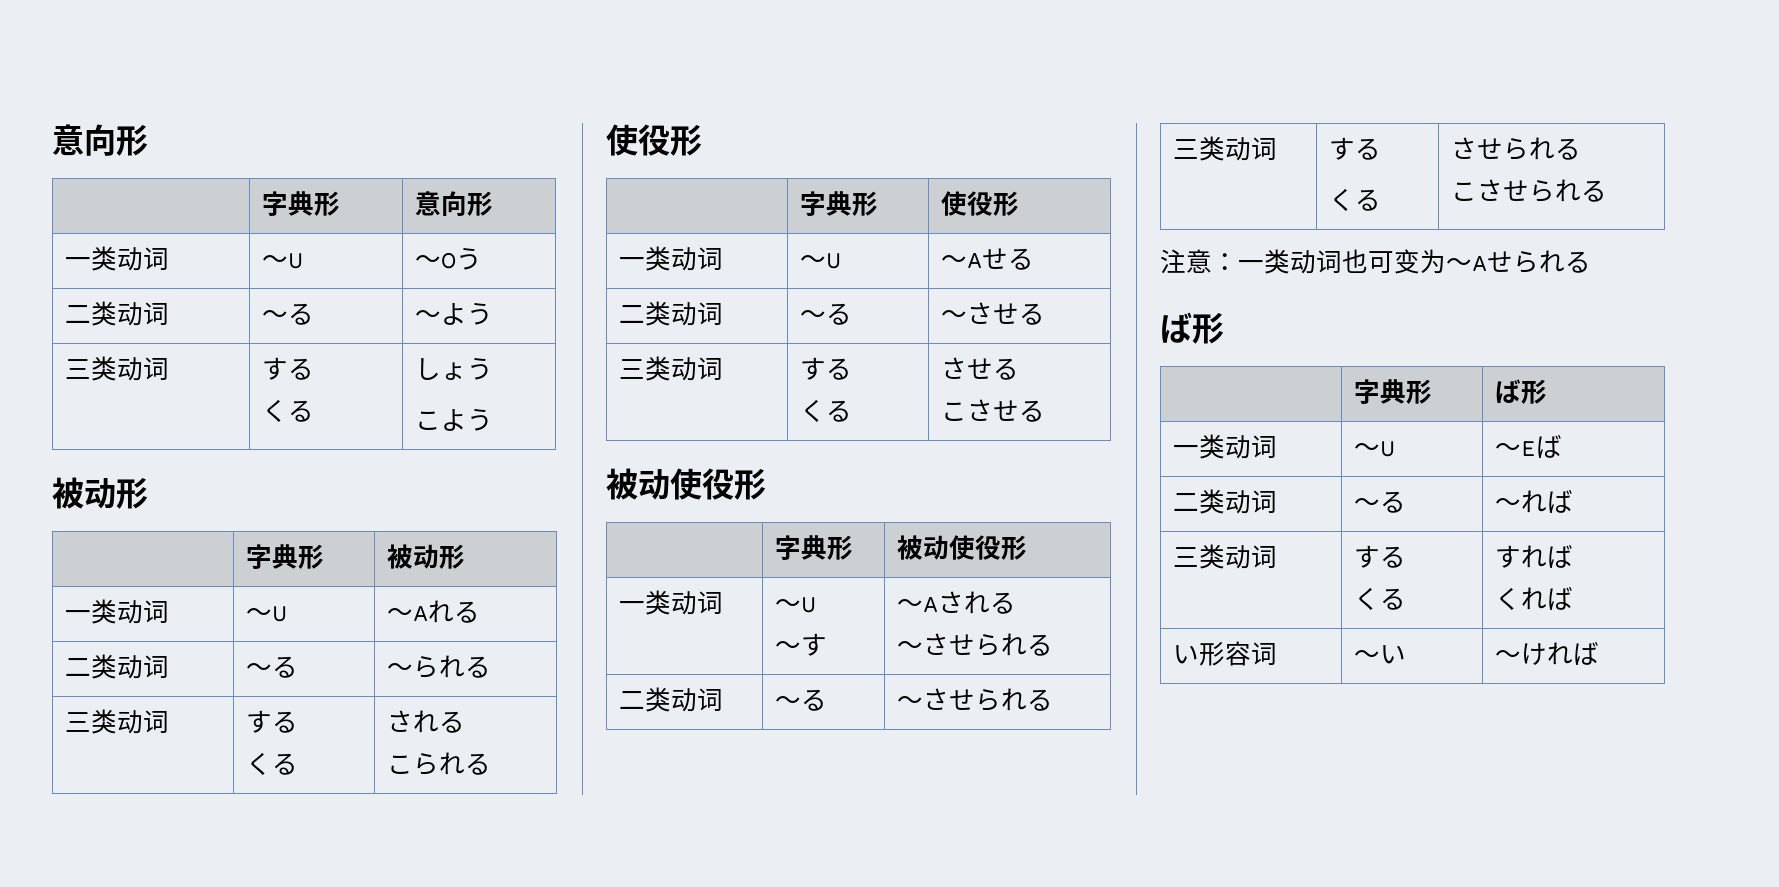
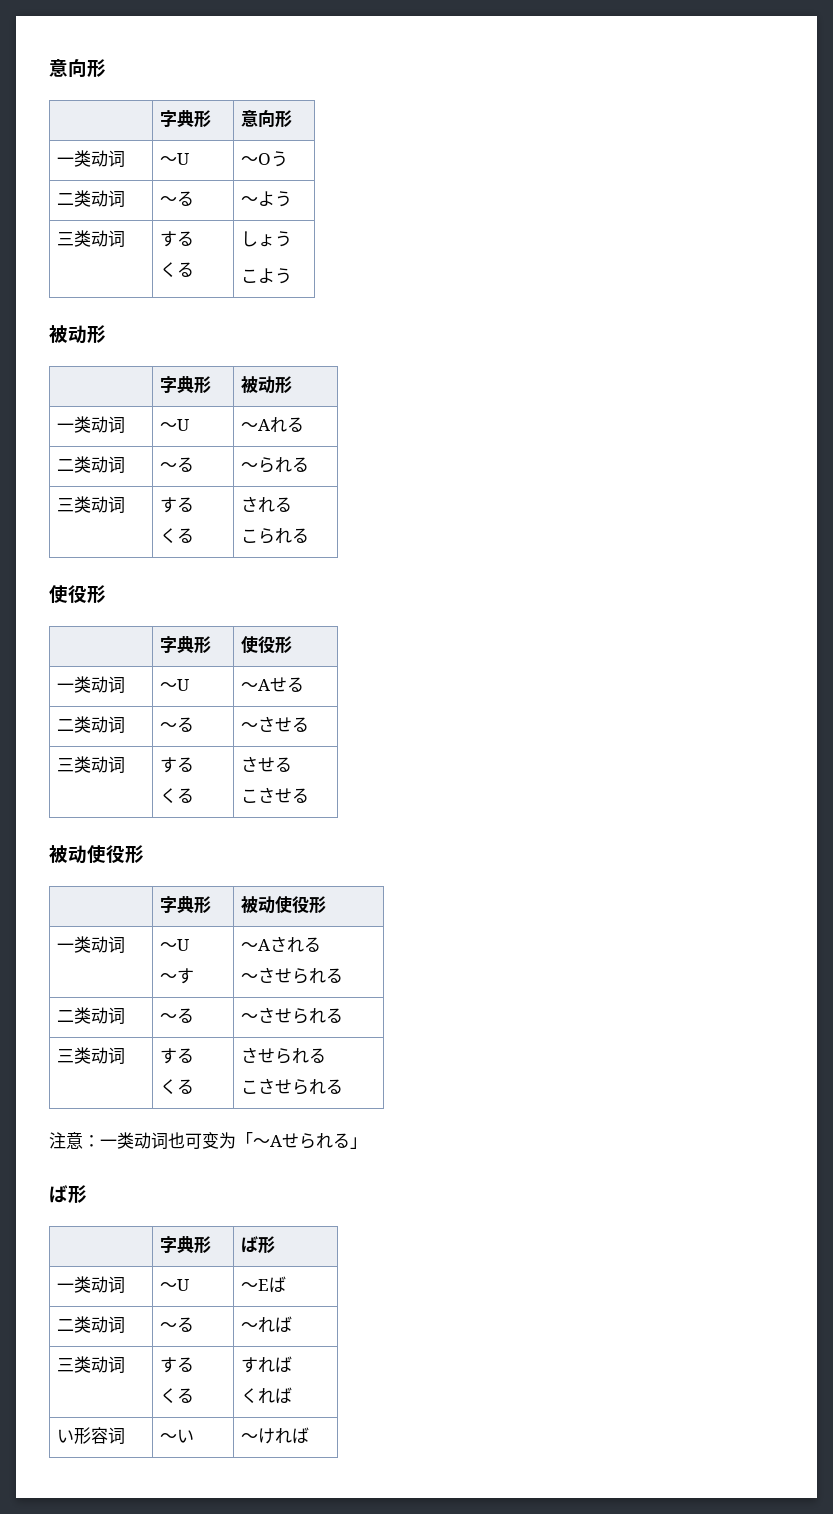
- 注意：一类动词也可变为～Aせられる
+ 注意：一类动词也可变为「～Aせられる」

